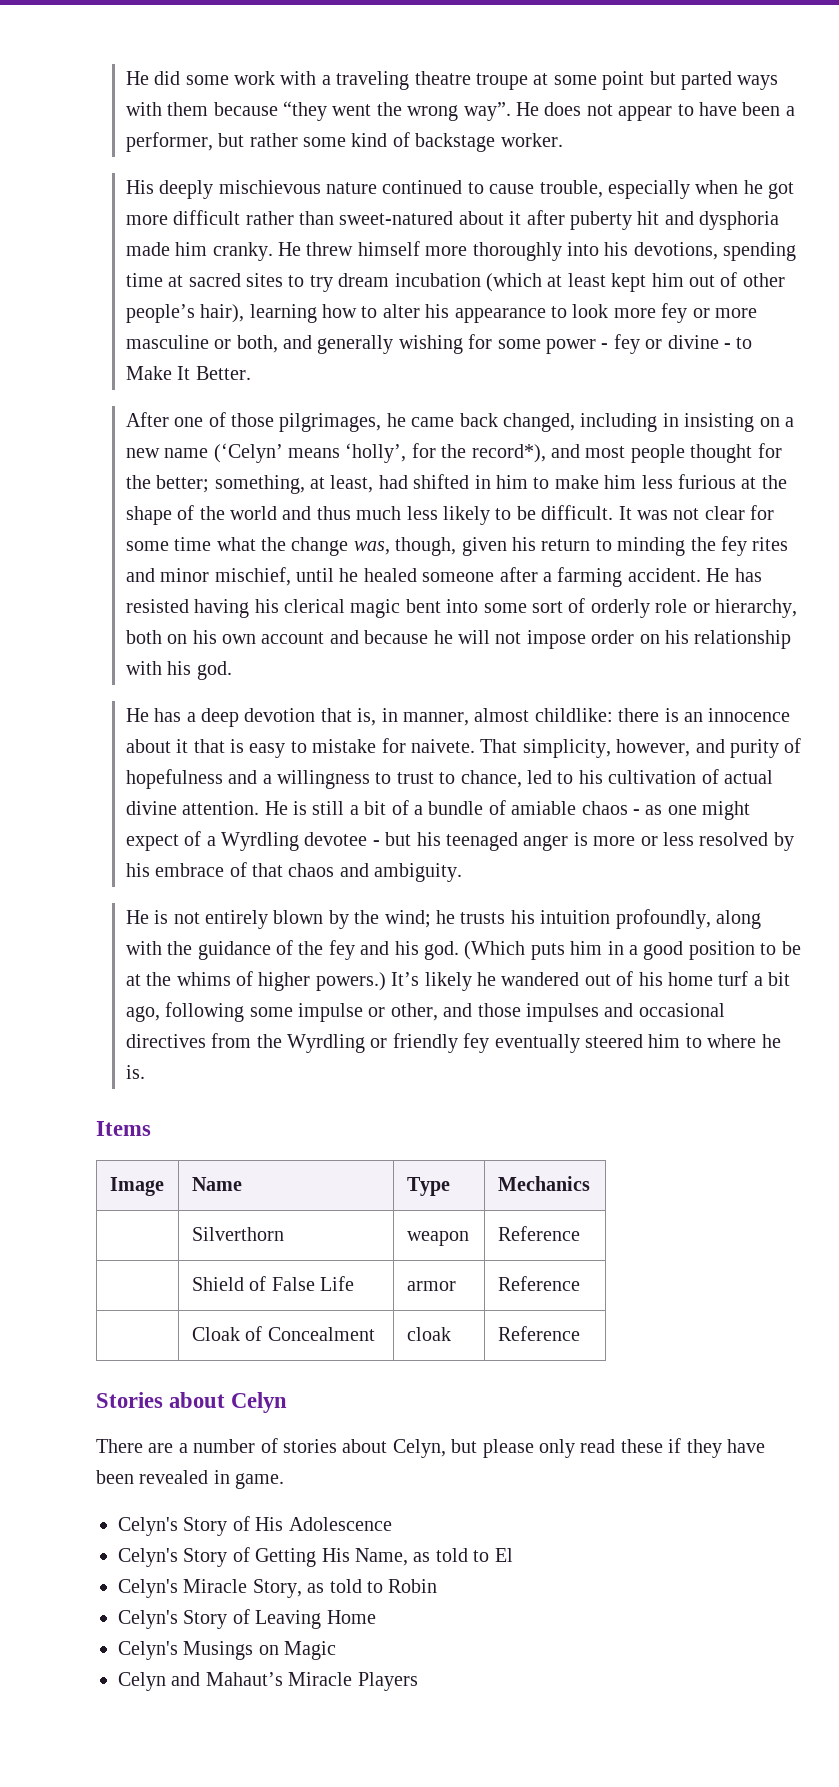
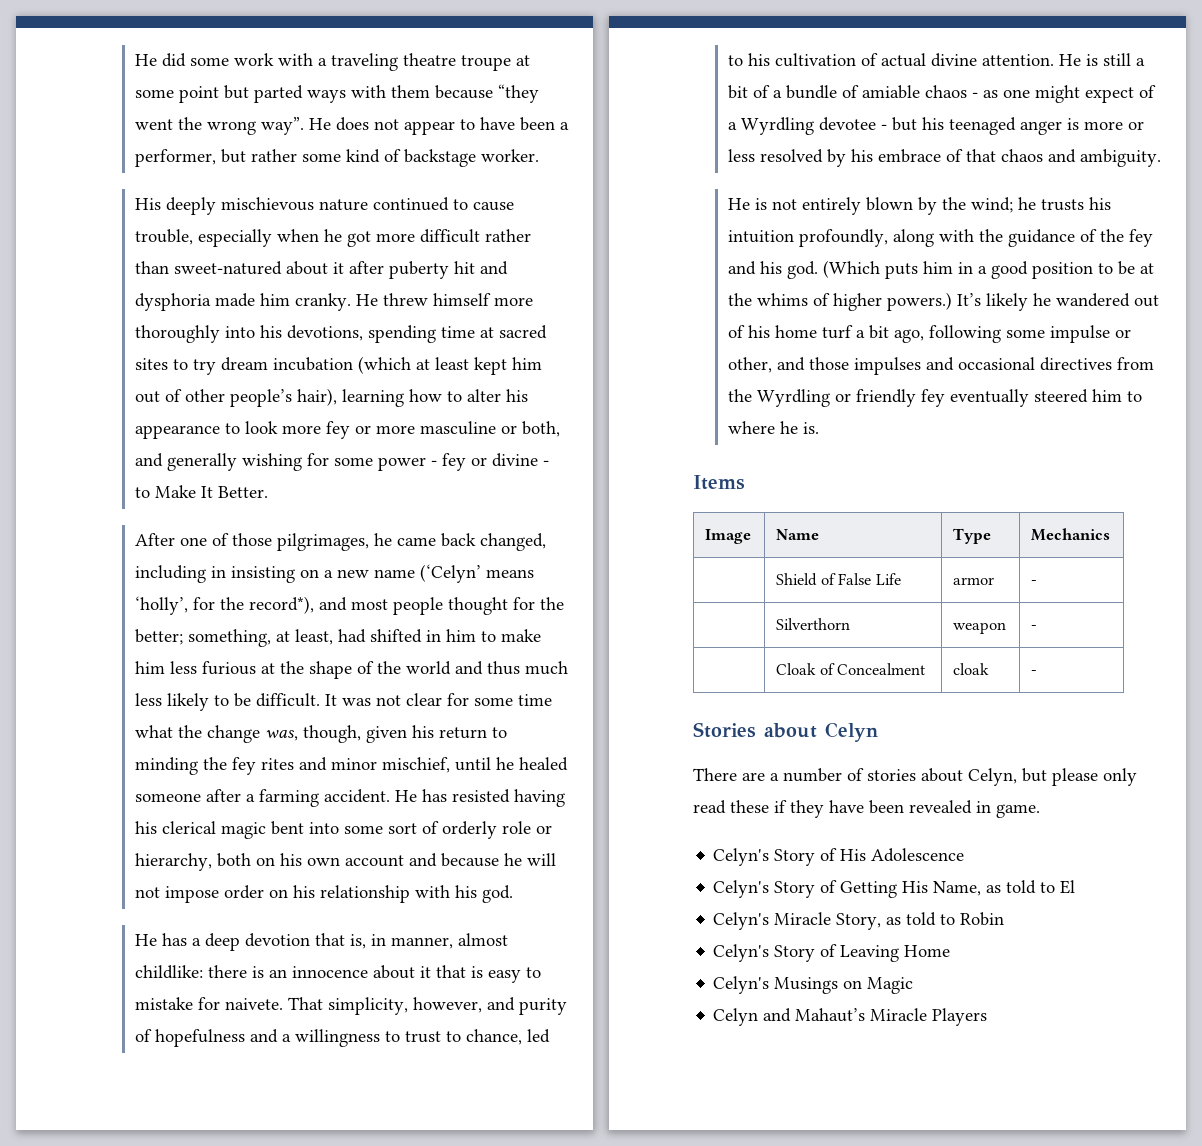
- | Silverthorn | weapon | Reference
- | Shield of False Life | armor | Reference
+ | Shield of False Life | armor | -
+ | Silverthorn | weapon | -
- | Cloak of Concealment | cloak | Reference
+ | Cloak of Concealment | cloak | -

